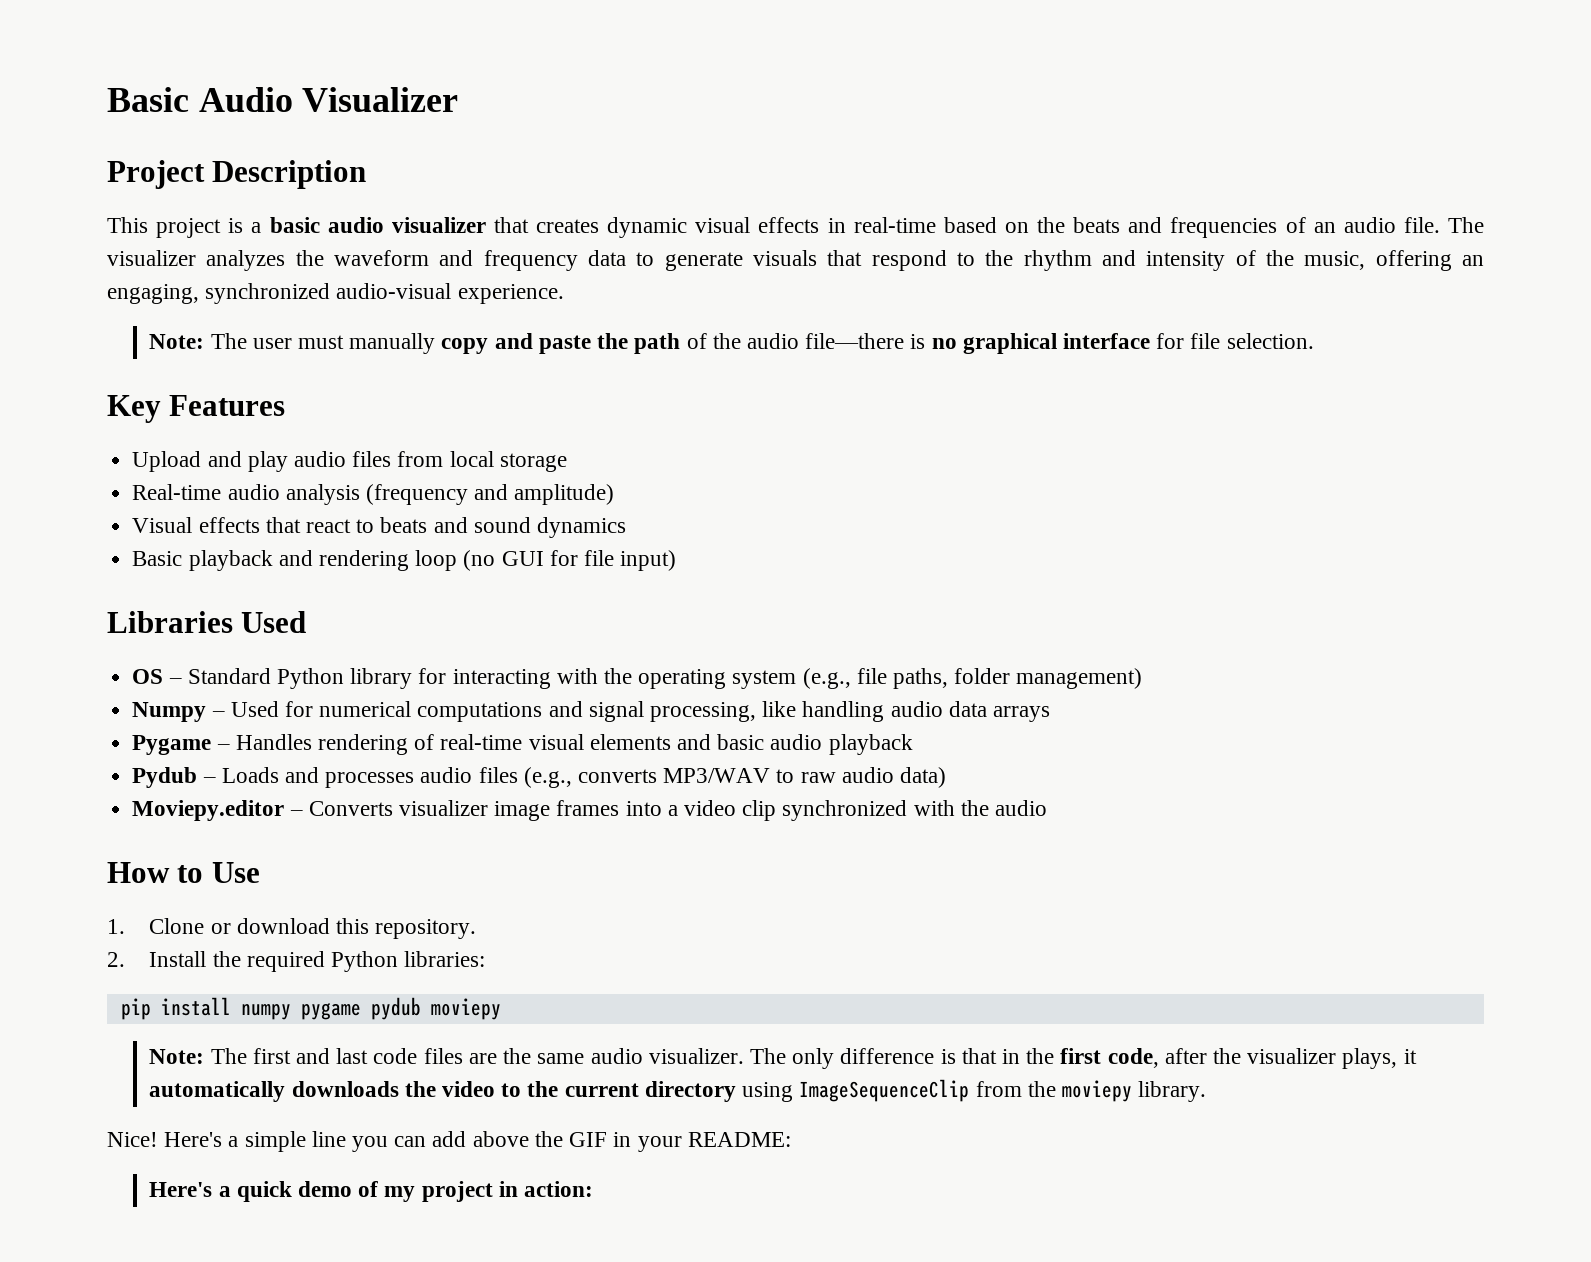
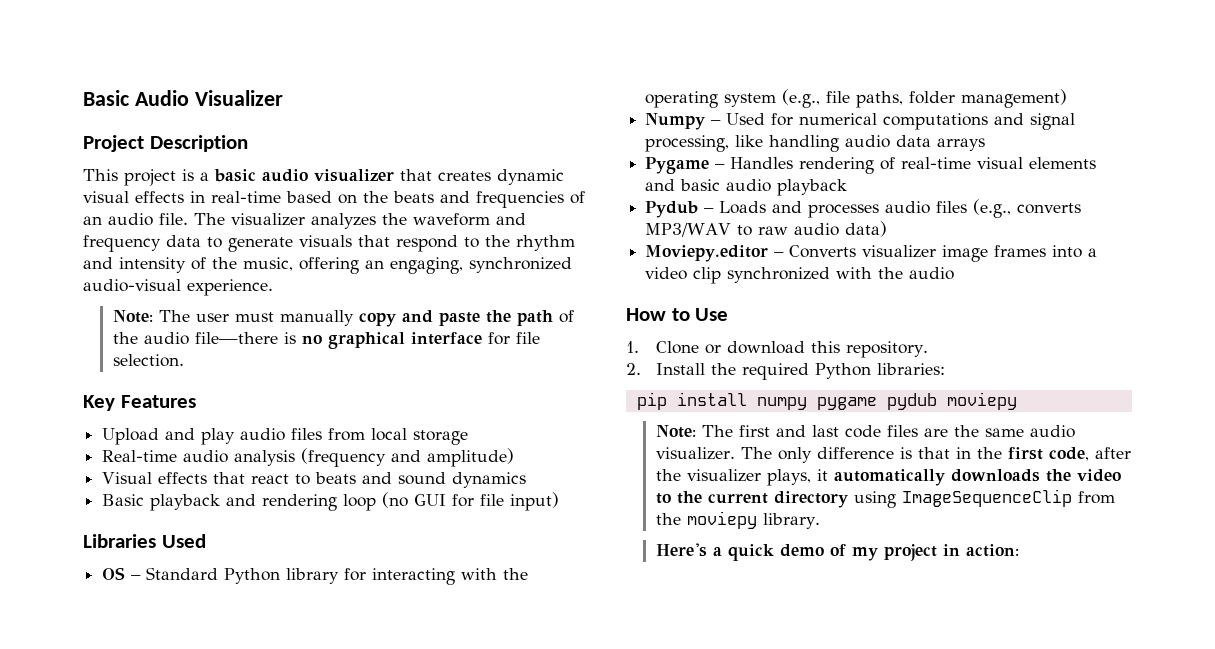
- Nice! Here's a simple line you can add above the GIF in your README:

